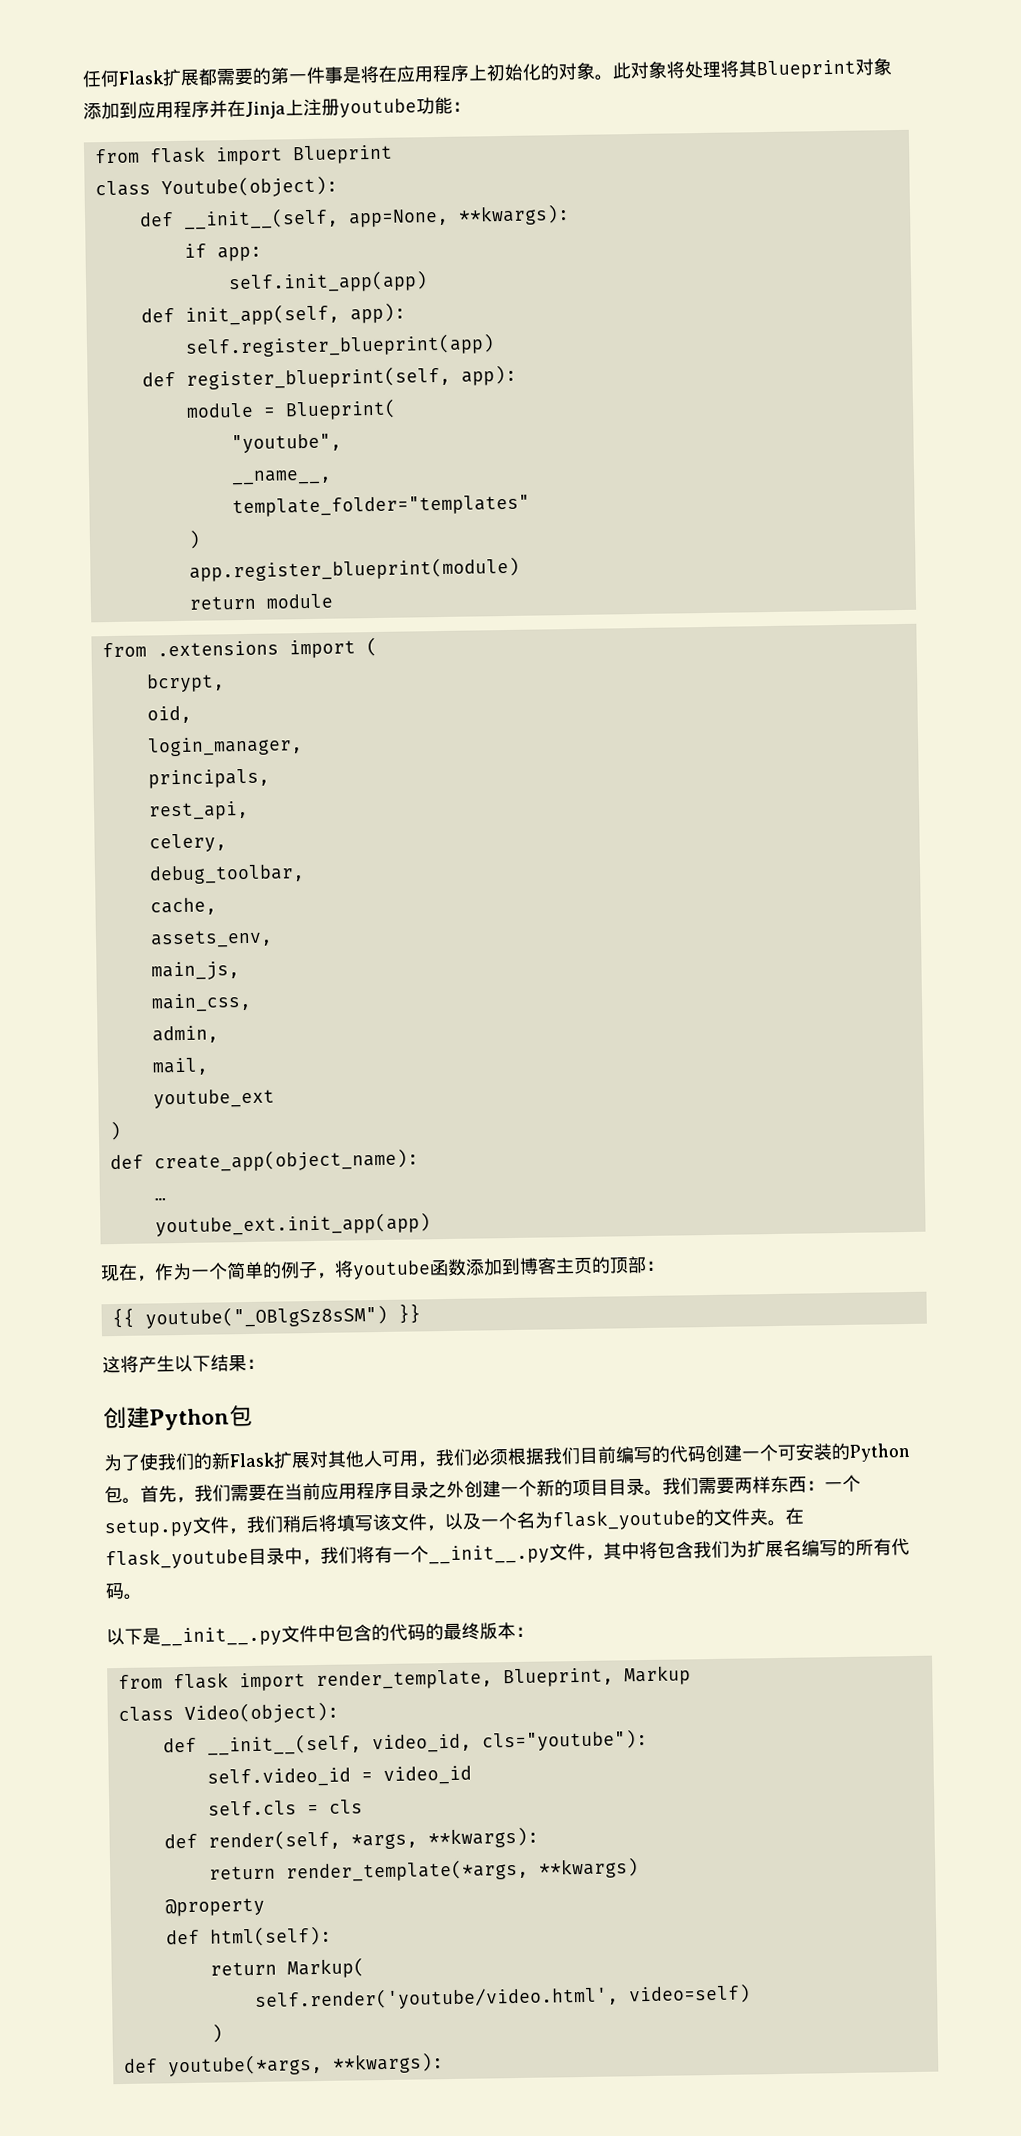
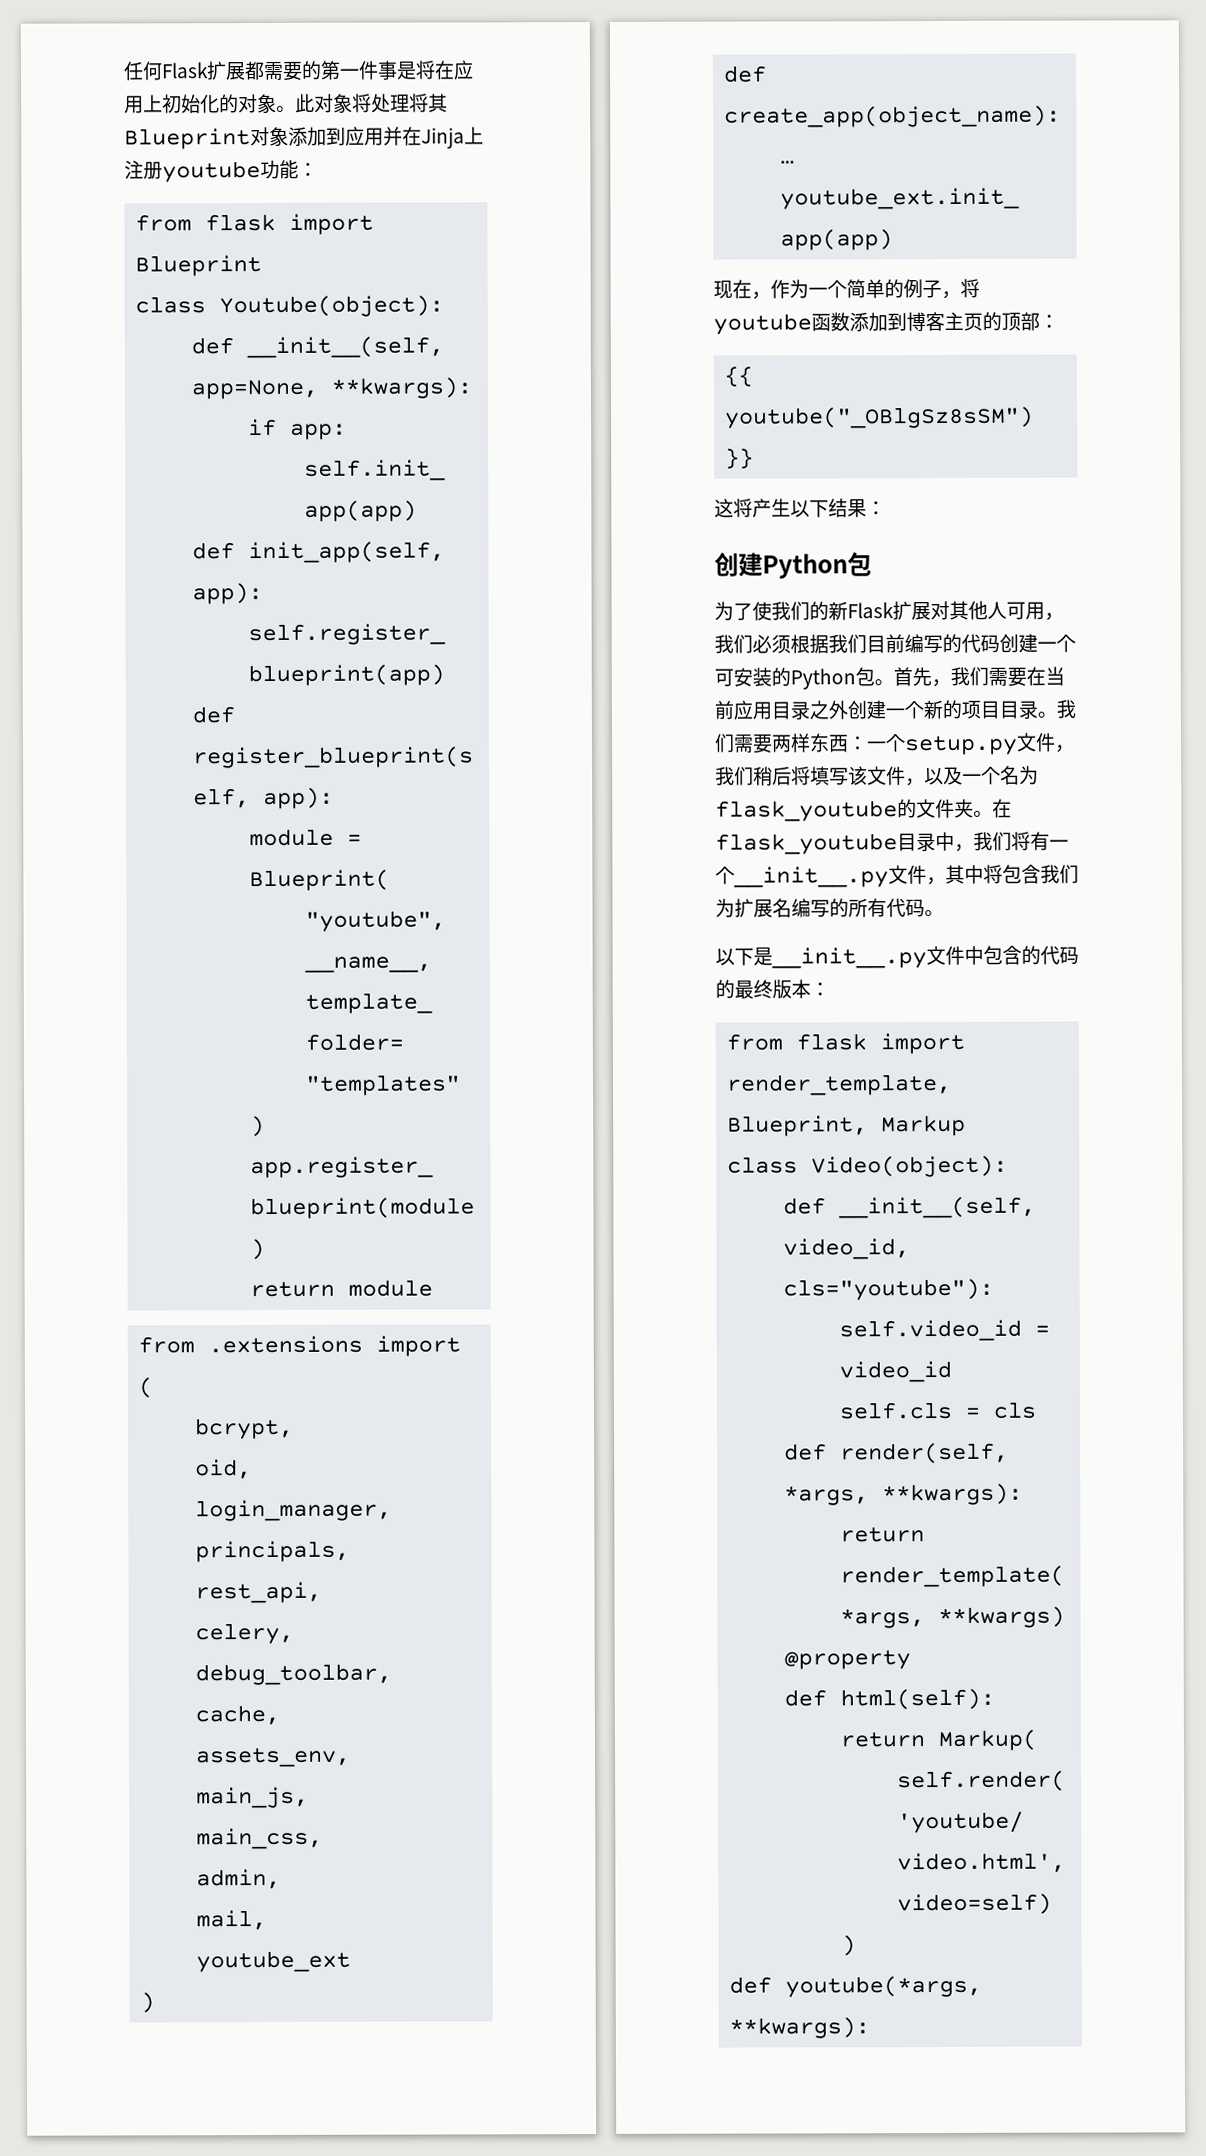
- 任何Flask扩展都需要的第一件事是将在应用程序上初始化的对象。
+ 任何Flask扩展都需要的第一件事是将在应用上初始化的对象。
- 此对象将处理将其Blueprint对象添加到应用程序并在Jinja上注册youtube功能：
+ 此对象将处理将其Blueprint对象添加到应用并在Jinja上注册youtube功能：
- 首先，我们需要在当前应用程序目录之外创建一个新的项目目录。
+ 首先，我们需要在当前应用目录之外创建一个新的项目目录。

